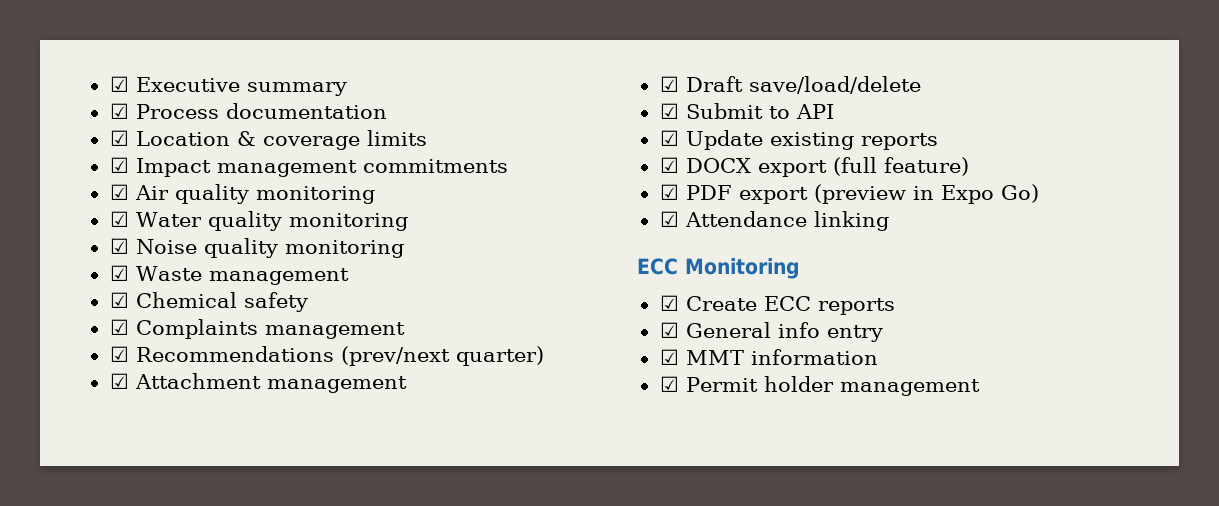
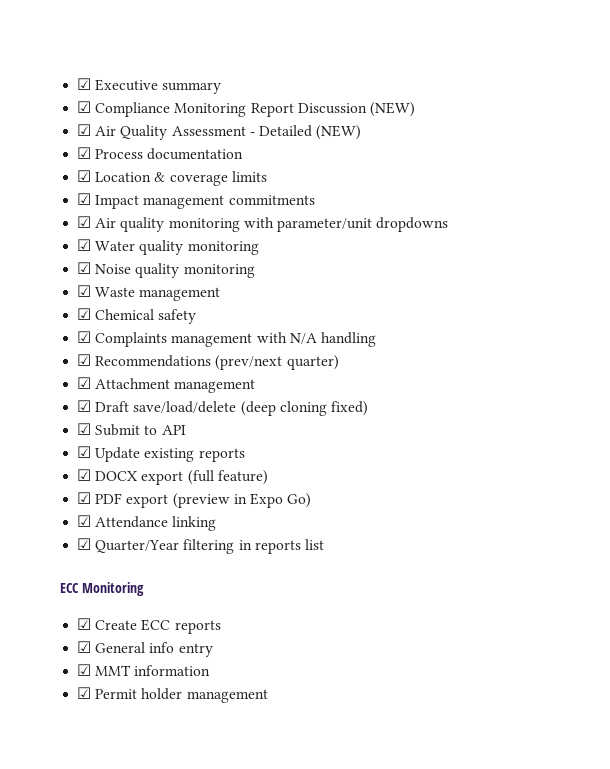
+ ☑ Compliance Monitoring Report Discussion (NEW)
+ ☑ Air Quality Assessment - Detailed (NEW)
- ☑ Air quality monitoring
+ ☑ Air quality monitoring with parameter/unit dropdowns
- ☑ Complaints management
+ ☑ Complaints management with N/A handling
- ☑ Draft save/load/delete
+ ☑ Draft save/load/delete (deep cloning fixed)
+ ☑ Quarter/Year filtering in reports list

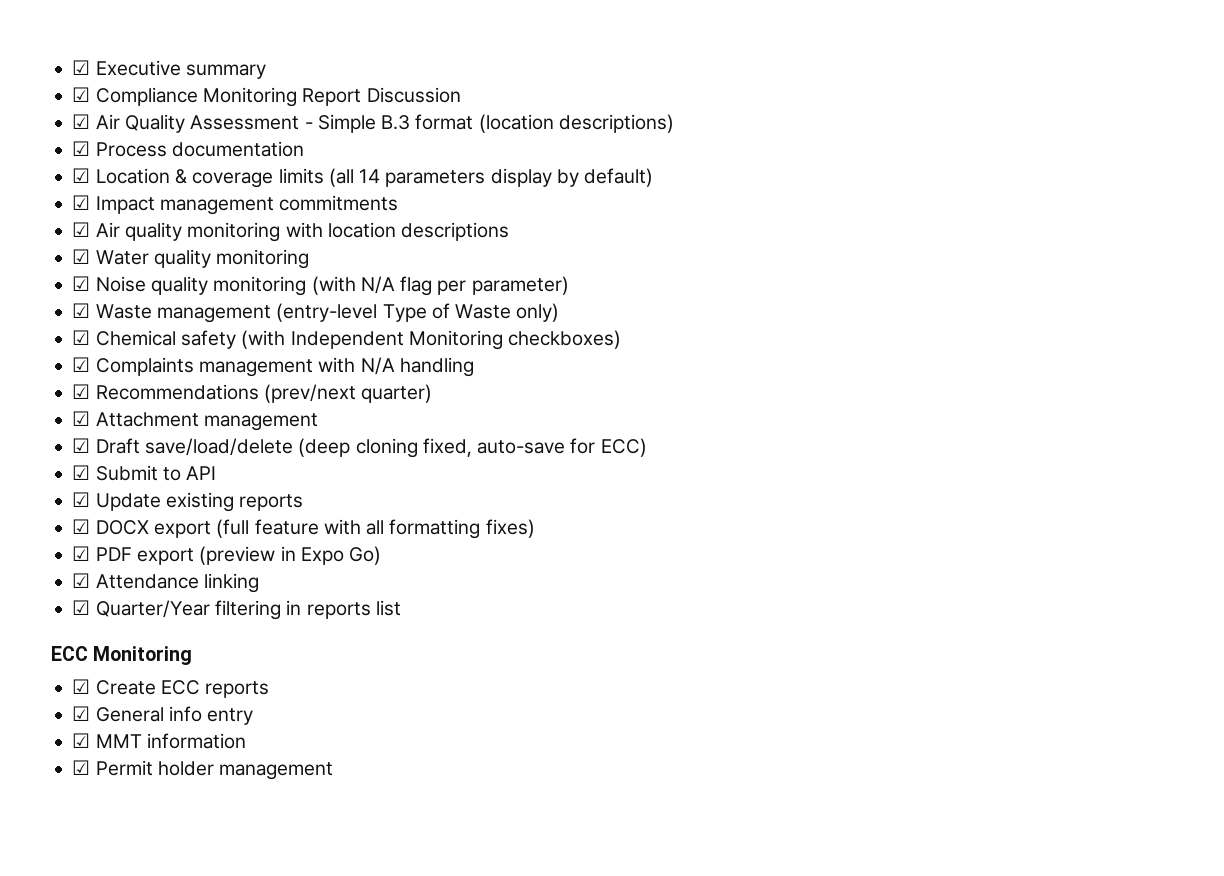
- ☑ Compliance Monitoring Report Discussion (NEW)
+ ☑ Compliance Monitoring Report Discussion
- ☑ Air Quality Assessment - Detailed (NEW)
+ ☑ Air Quality Assessment - Simple B.3 format (location descriptions)
- ☑ Location & coverage limits
+ ☑ Location & coverage limits (all 14 parameters display by default)
- ☑ Air quality monitoring with parameter/unit dropdowns
+ ☑ Air quality monitoring with location descriptions
- ☑ Noise quality monitoring
- ☑ Waste management
+ ☑ Noise quality monitoring (with N/A flag per parameter)
+ ☑ Waste management (entry-level Type of Waste only)
- ☑ Chemical safety
+ ☑ Chemical safety (with Independent Monitoring checkboxes)
- ☑ Draft save/load/delete (deep cloning fixed)
+ ☑ Draft save/load/delete (deep cloning fixed, auto-save for ECC)
- ☑ DOCX export (full feature)
+ ☑ DOCX export (full feature with all formatting fixes)

